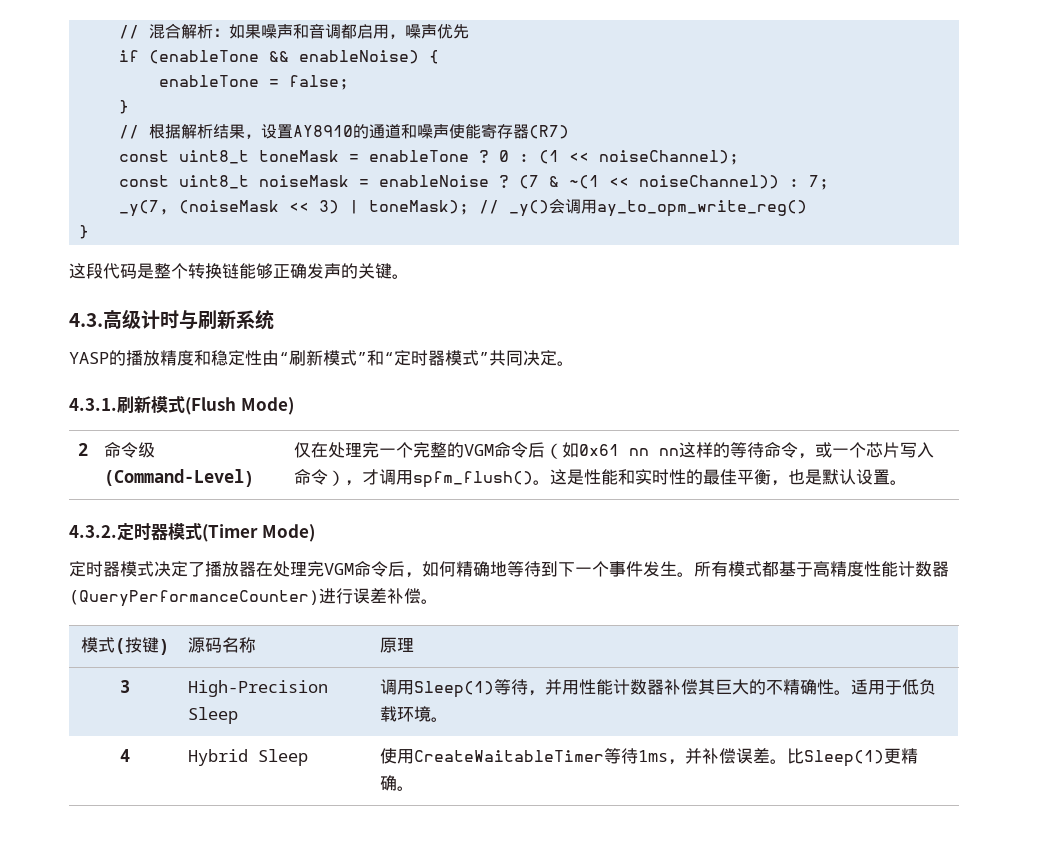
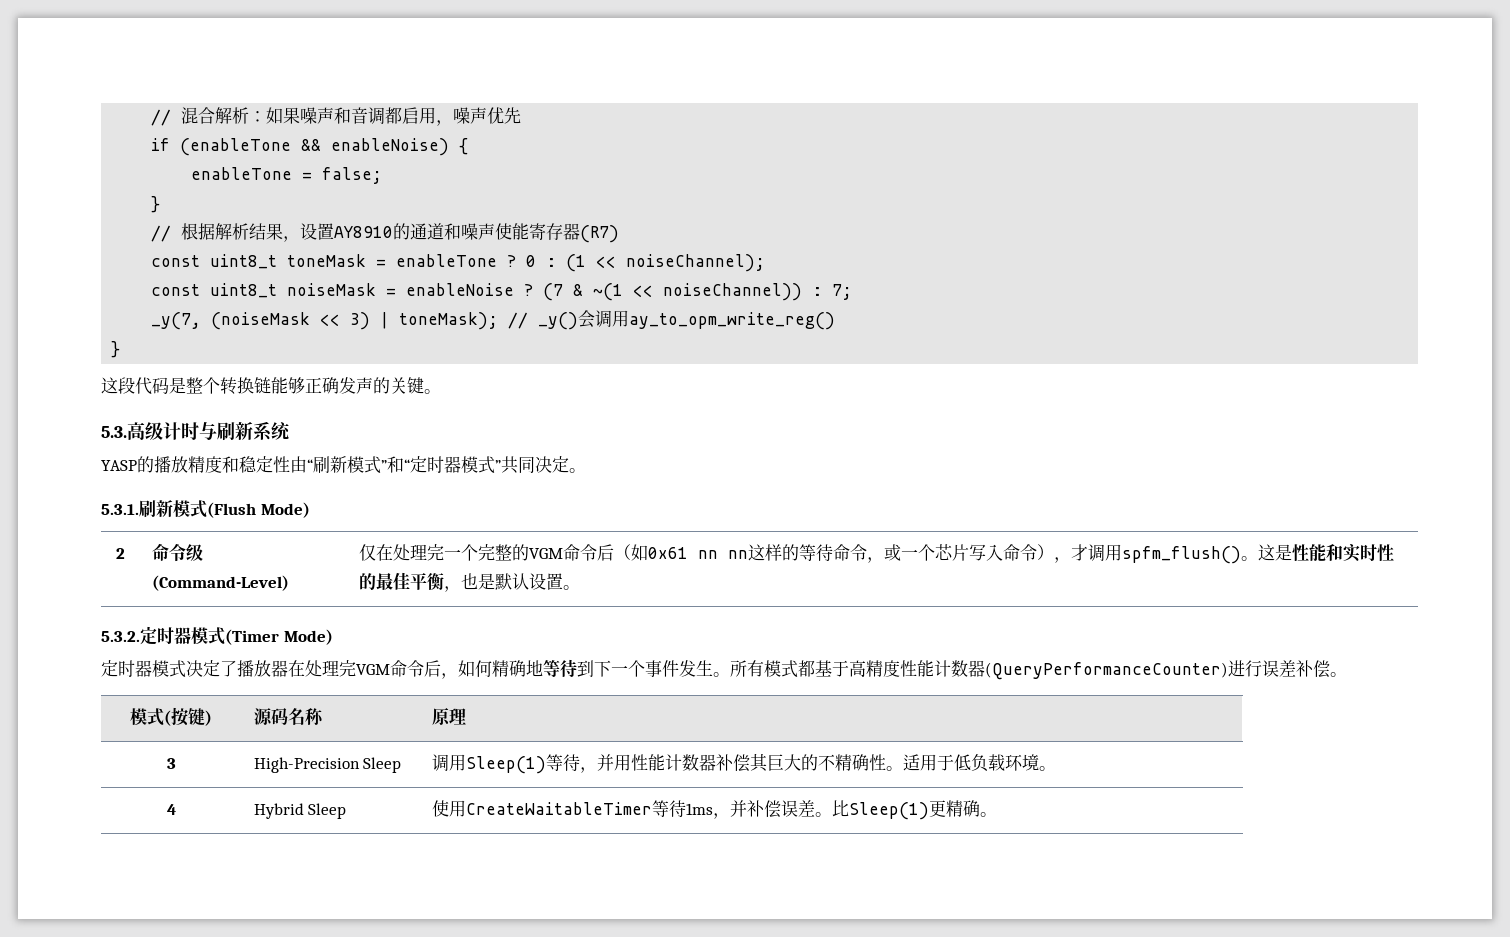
- 4.3.高级计时与刷新系统
+ 5.3.高级计时与刷新系统
- 4.3.1.刷新模式(Flush Mode)
+ 5.3.1.刷新模式(Flush Mode)
- 4.3.2.定时器模式(Timer Mode)
+ 5.3.2.定时器模式(Timer Mode)

